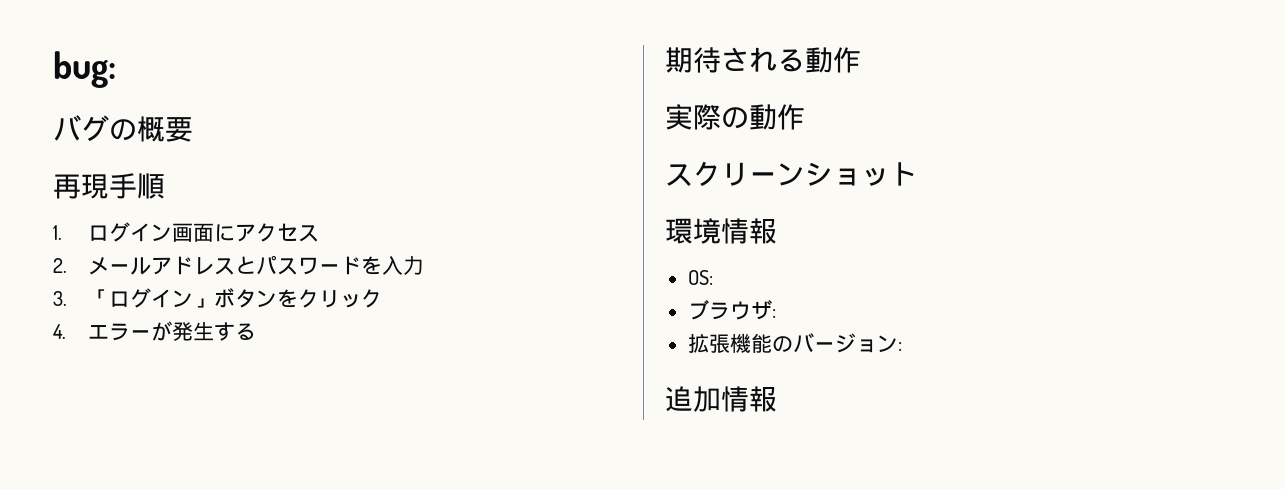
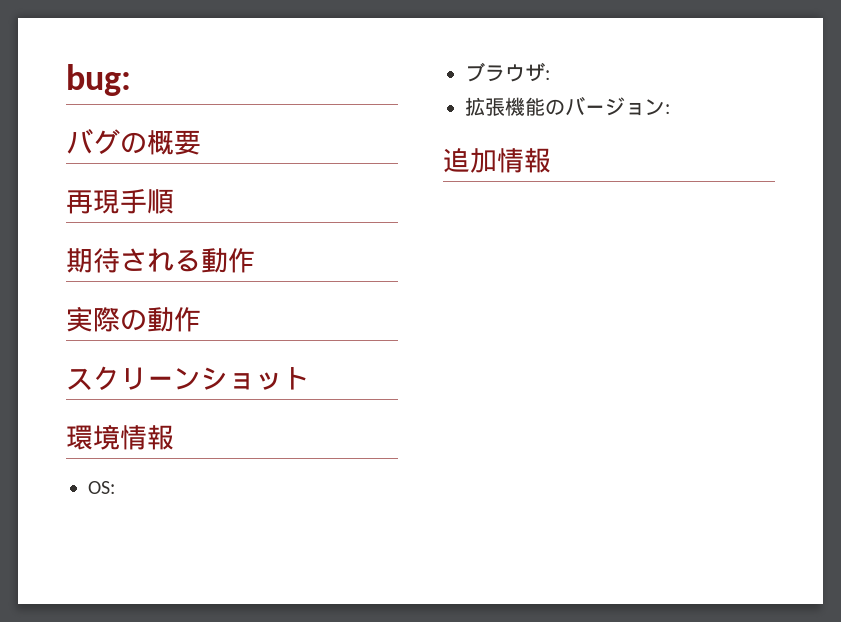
- 1.ログイン画面にアクセス
- 2.メールアドレスとパスワードを入力
- 3.「ログイン」ボタンをクリック
- 4.エラーが発生する

